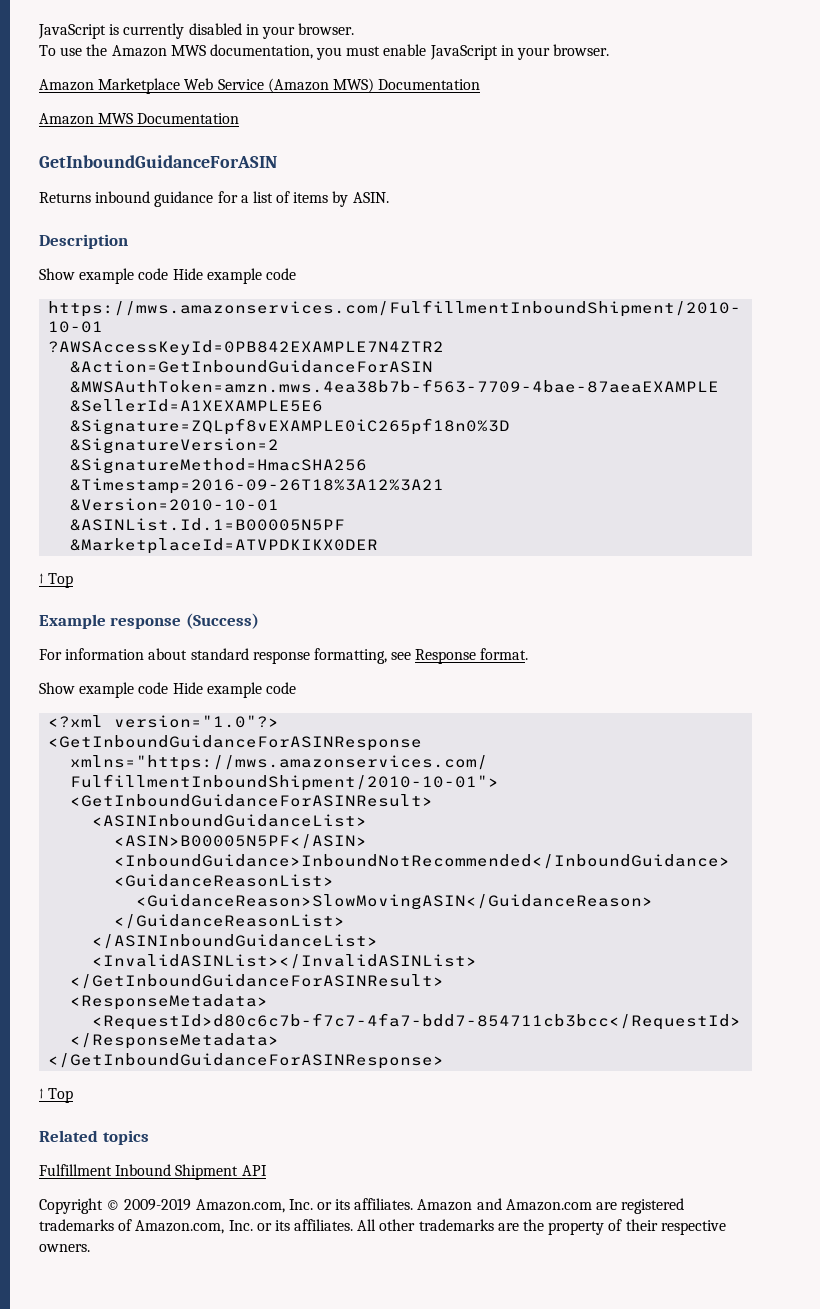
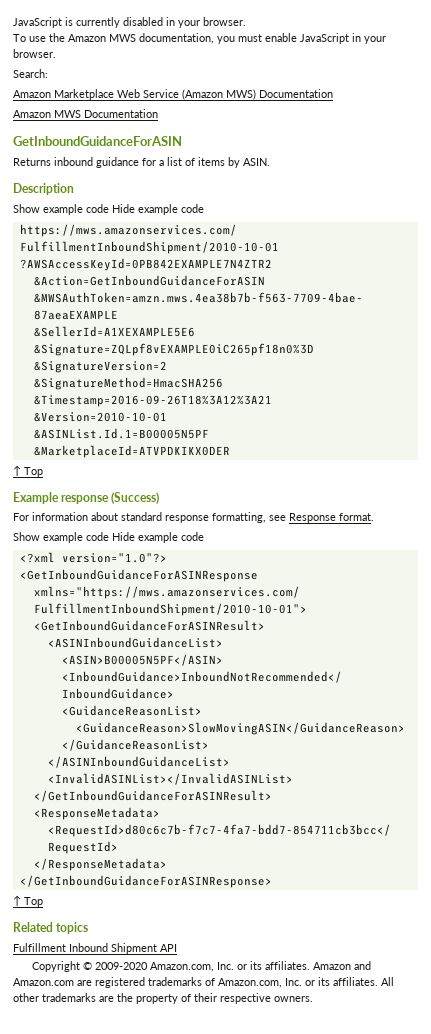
+ Search:
- Copyright © 2009-2019 Amazon.com, Inc. or its affiliates.
+ Copyright © 2009-2020 Amazon.com, Inc. or its affiliates.

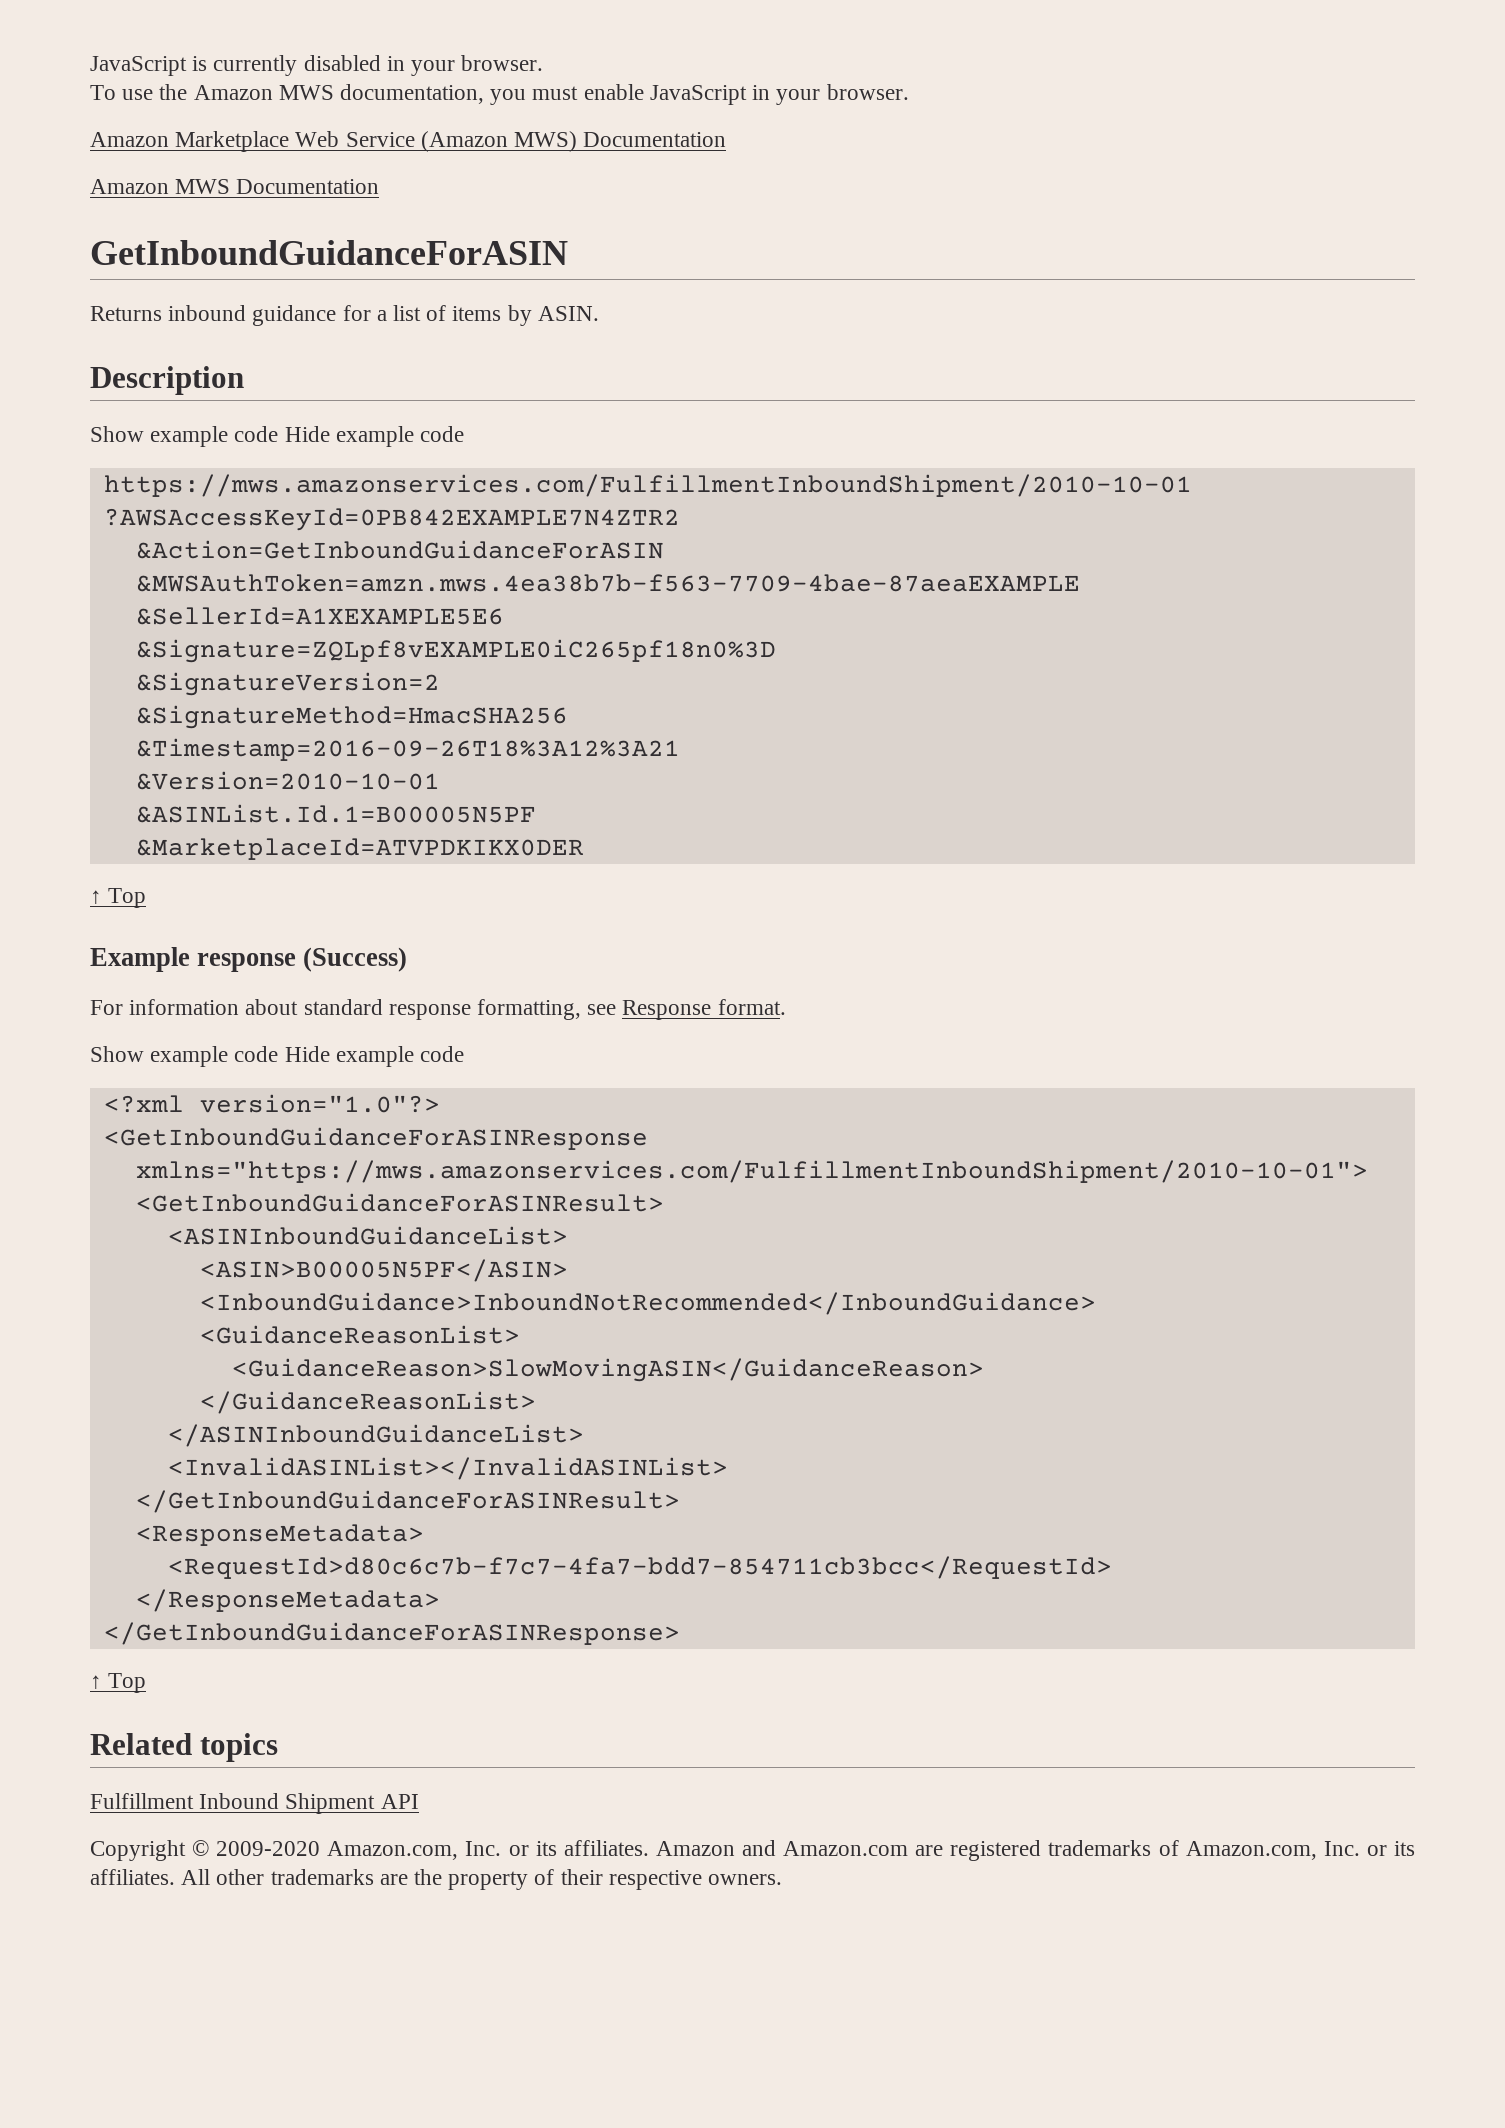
- Search:

